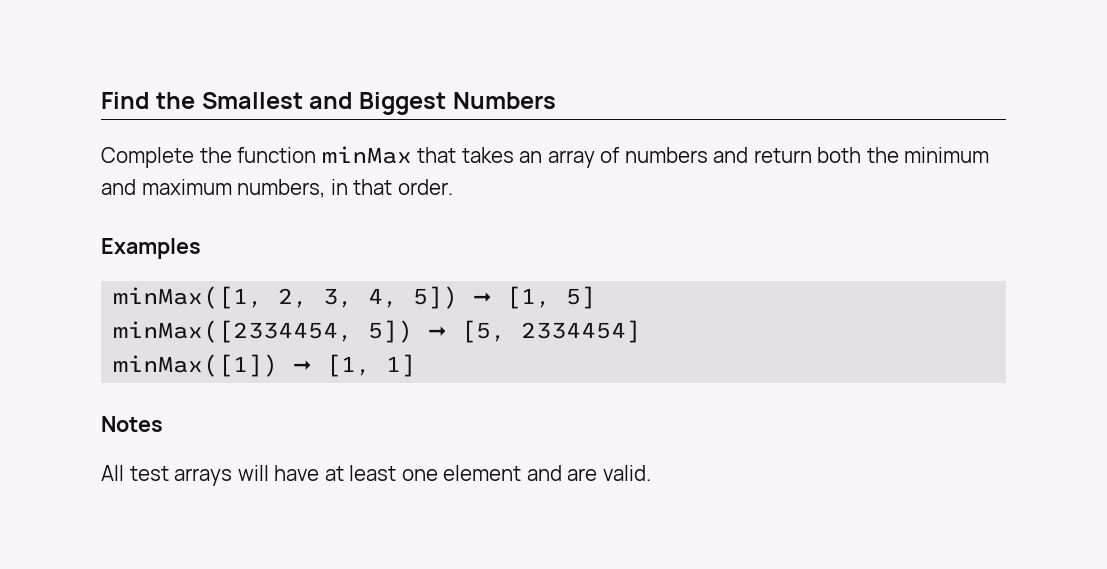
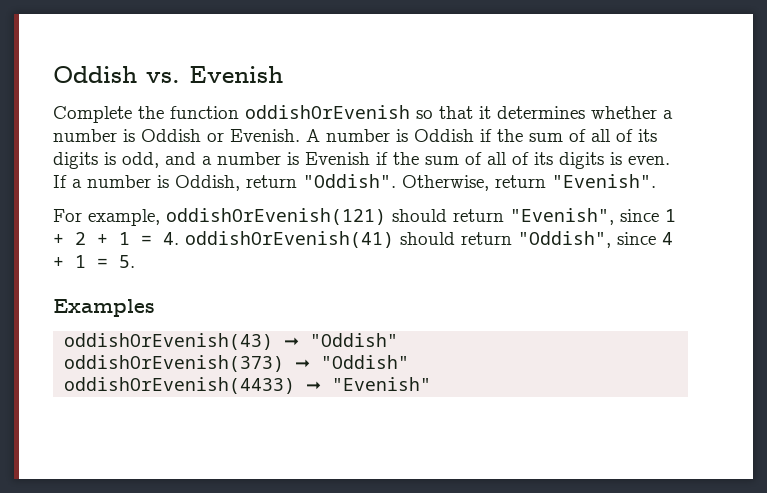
- Find the Smallest and Biggest Numbers
- Complete the function minMax that takes an array of numbers and return both the minimum and maximum numbers, in that order.
+ Oddish vs. Evenish
+ Complete the function oddishOrEvenish so that it determines whether a number is Oddish or Evenish. A number is Oddish if the sum of all of its digits is odd, and a number is Evenish if the sum of all of its digits is even. If a number is Oddish, return "Oddish". Otherwise, return "Evenish".
+ For example, oddishOrEvenish(121) should return "Evenish", since 1 + 2 + 1 = 4. oddishOrEvenish(41) should return "Oddish", since 4 + 1 = 5.
  Examples
- minMax([1, 2, 3, 4, 5]) ➞ [1, 5]
- minMax([2334454, 5]) ➞ [5, 2334454]
- minMax([1]) ➞ [1, 1]
- Notes
- All test arrays will have at least one element and are valid.
+ oddishOrEvenish(43) ➞ "Oddish"
+ oddishOrEvenish(373) ➞ "Oddish"
+ oddishOrEvenish(4433) ➞ "Evenish"

